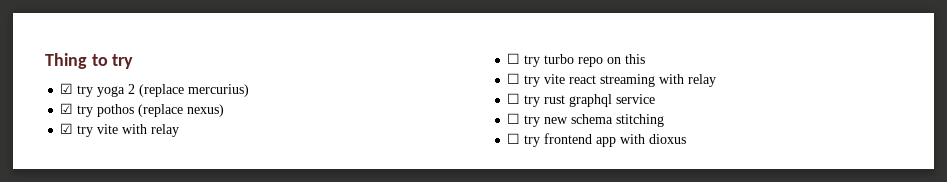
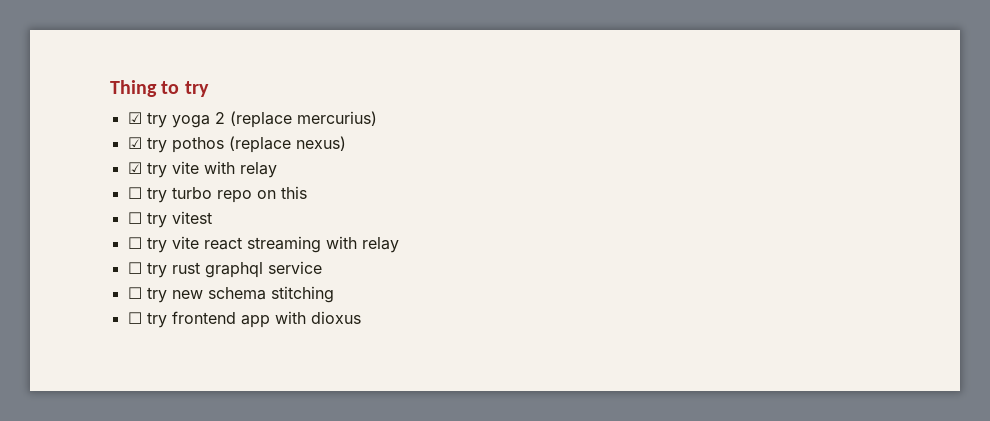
+ ☐ try vitest

